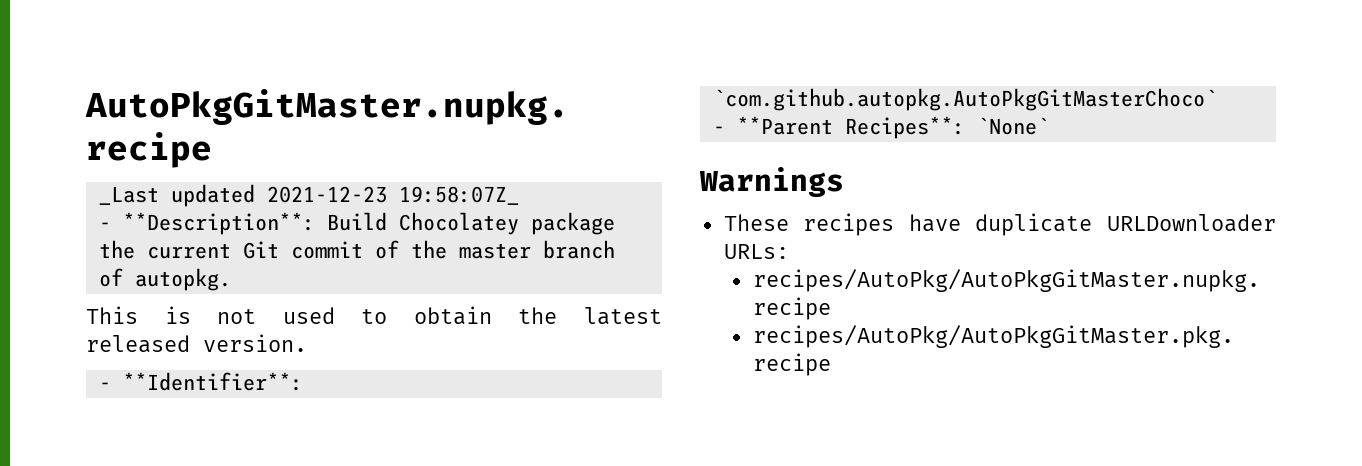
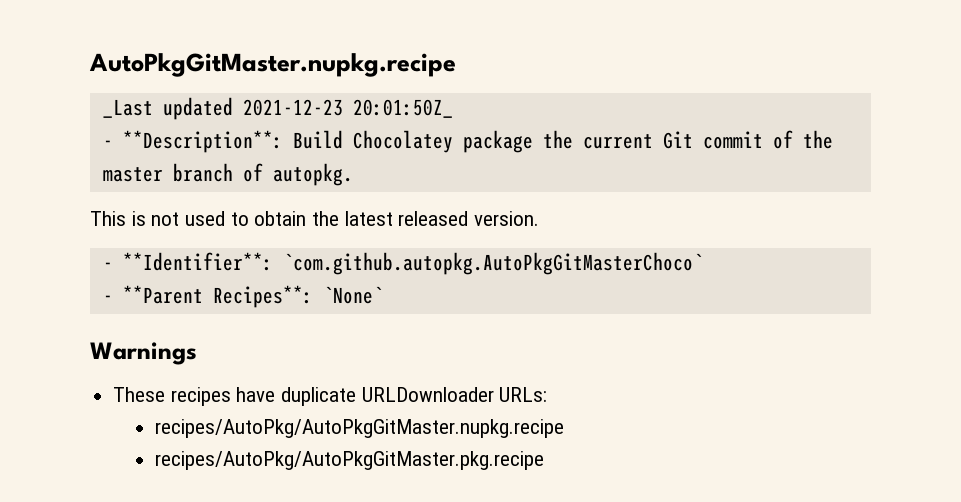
- _Last updated 2021-12-23 19:58:07Z_
+ _Last updated 2021-12-23 20:01:50Z_

